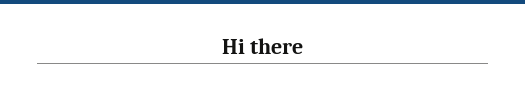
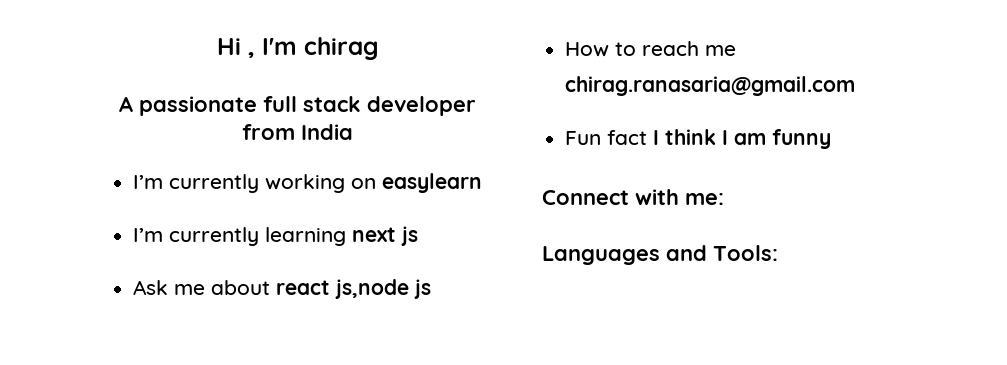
- Hi there
+ Hi , I'm chirag
+ A passionate full stack developer from India
+ I’m currently working on easylearn
+ I’m currently learning next js
+ Ask me about react js,node js
+ How to reach me chirag.ranasaria@gmail.com
+ Fun fact I think I am funny
+ Connect with me:
+ Languages and Tools:

